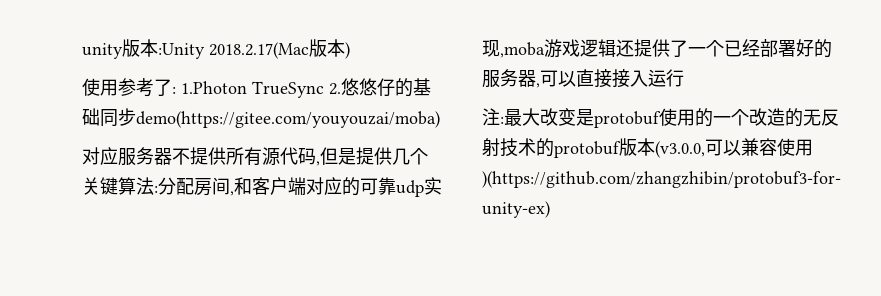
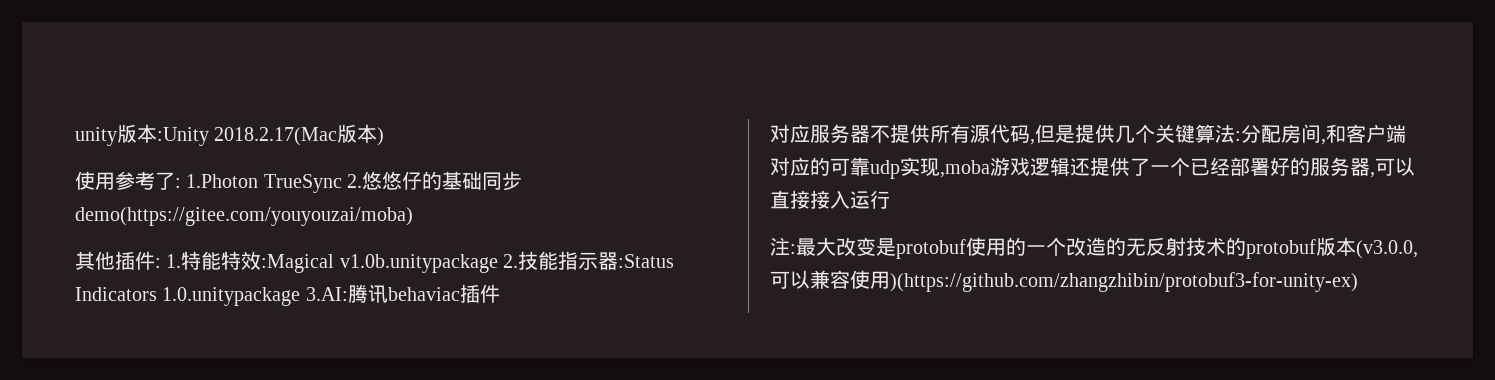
+ 其他插件: 1.特能特效:Magical v1.0b.unitypackage 2.技能指示器:Status Indicators 1.0.unitypackage 3.AI:腾讯behaviac插件

